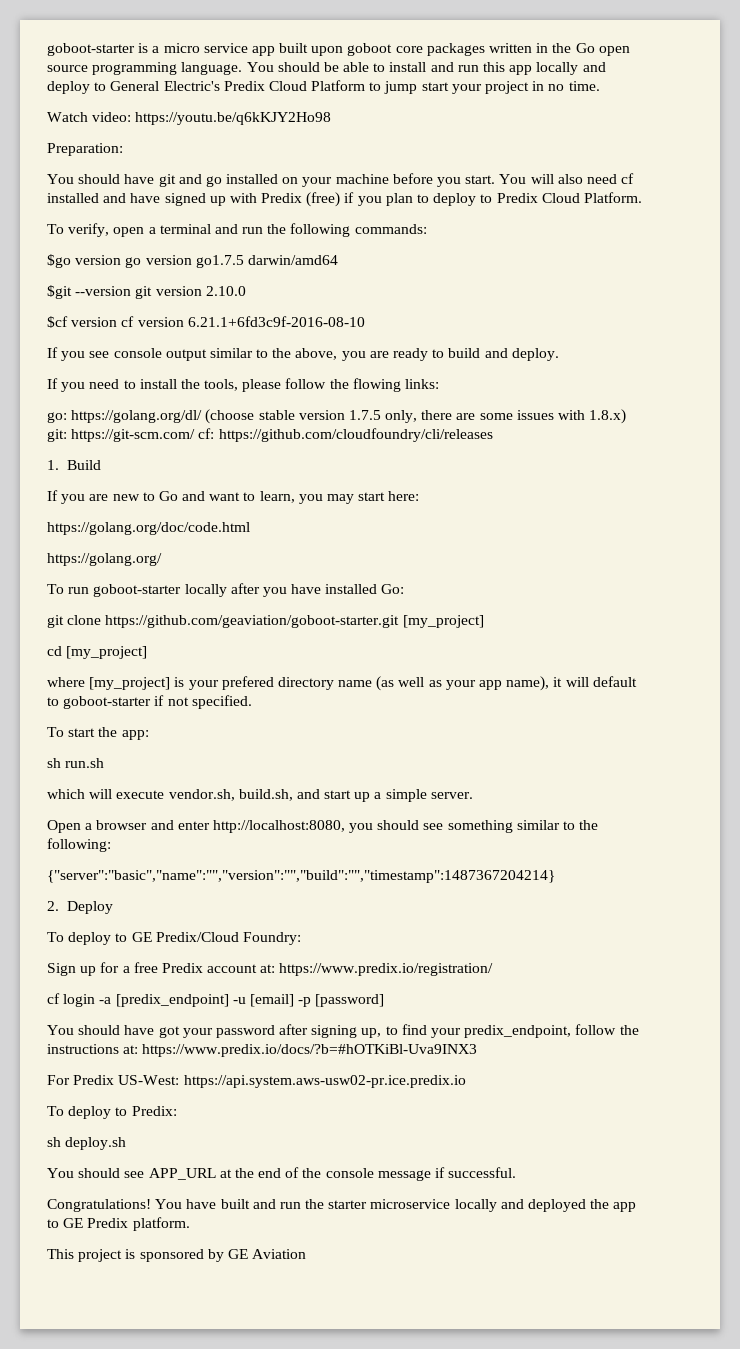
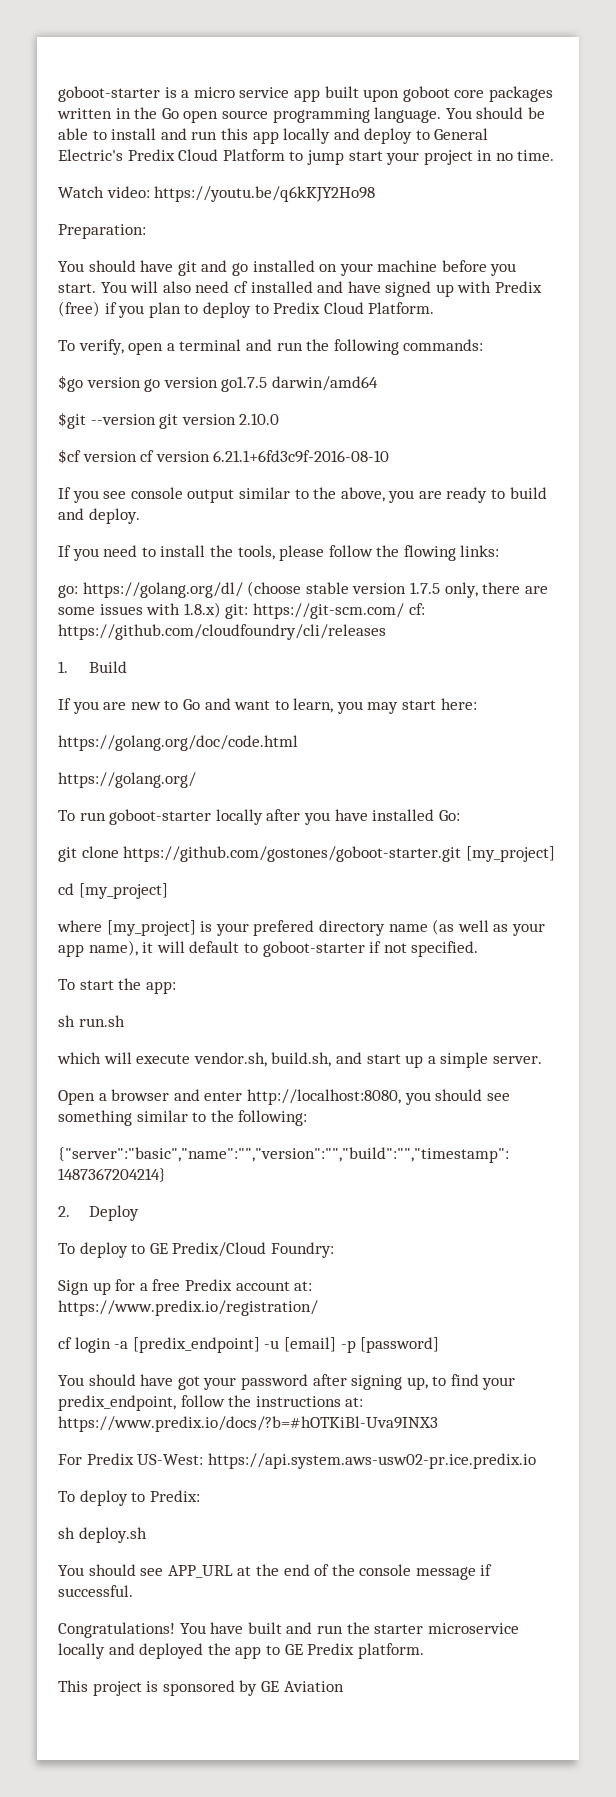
- git clone https://github.com/geaviation/goboot-starter.git [my_project]
+ git clone https://github.com/gostones/goboot-starter.git [my_project]

